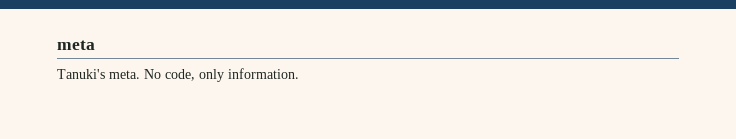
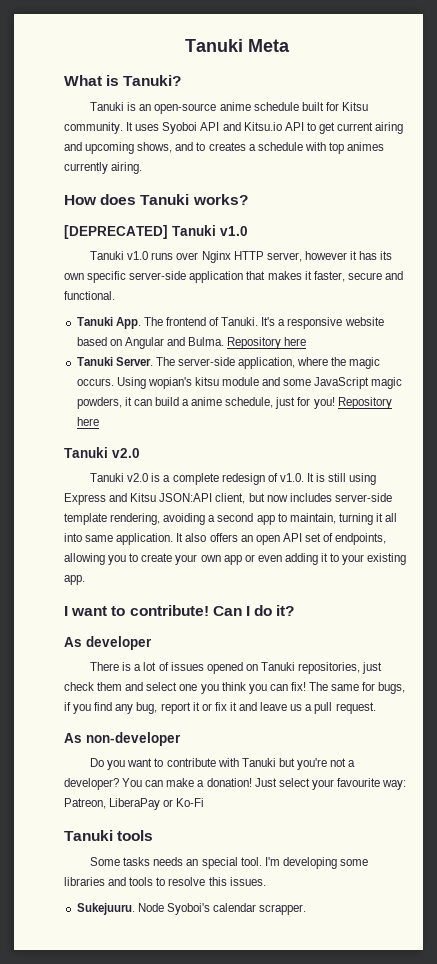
- meta
- Tanuki's meta. No code, only information.
+ Tanuki Meta
+ What is Tanuki?
+ Tanuki is an open-source anime schedule built for Kitsu community. It uses Syoboi API and Kitsu.io API to get current airing and upcoming shows, and to creates a schedule with top animes currently airing.
+ How does Tanuki works?
+ [DEPRECATED] Tanuki v1.0
+ Tanuki v1.0 runs over Nginx HTTP server, however it has its own specific server-side application that makes it faster, secure and functional.
+ Tanuki App. The frontend of Tanuki. It's a responsive website based on Angular and Bulma. Repository here
+ Tanuki Server. The server-side application, where the magic occurs. Using wopian's kitsu module and some JavaScript magic powders, it can build a anime schedule, just for you! Repository here
+ Tanuki v2.0
+ Tanuki v2.0 is a complete redesign of v1.0. It is still using Express and Kitsu JSON:API client, but now includes server-side template rendering, avoiding a second app to maintain, turning it all into same application. It also offers an open API set of endpoints, allowing you to create your own app or even adding it to your existing app.
+ I want to contribute! Can I do it?
+ As developer
+ There is a lot of issues opened on Tanuki repositories, just check them and select one you think you can fix! The same for bugs, if you find any bug, report it or fix it and leave us a pull request.
+ As non-developer
+ Do you want to contribute with Tanuki but you're not a developer? You can make a donation! Just select your favourite way: Patreon, LiberaPay or Ko-Fi
+ Tanuki tools
+ Some tasks needs an special tool. I'm developing some libraries and tools to resolve this issues.
+ Sukejuuru. Node Syoboi's calendar scrapper.

